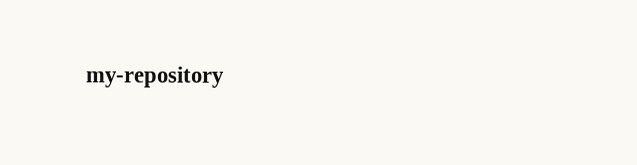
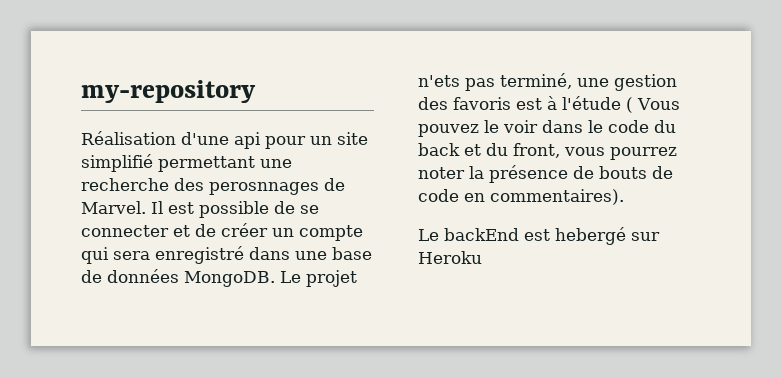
+ Réalisation d'une api pour un site simplifié permettant une recherche des perosnnages de Marvel. Il est possible de se connecter et de créer un compte qui sera enregistré dans une base de données MongoDB. Le projet n'ets pas terminé, une gestion des favoris est à l'étude ( Vous pouvez le voir dans le code du back et du front, vous pourrez noter la présence de bouts de code en commentaires).
+ Le backEnd est hebergé sur Heroku

